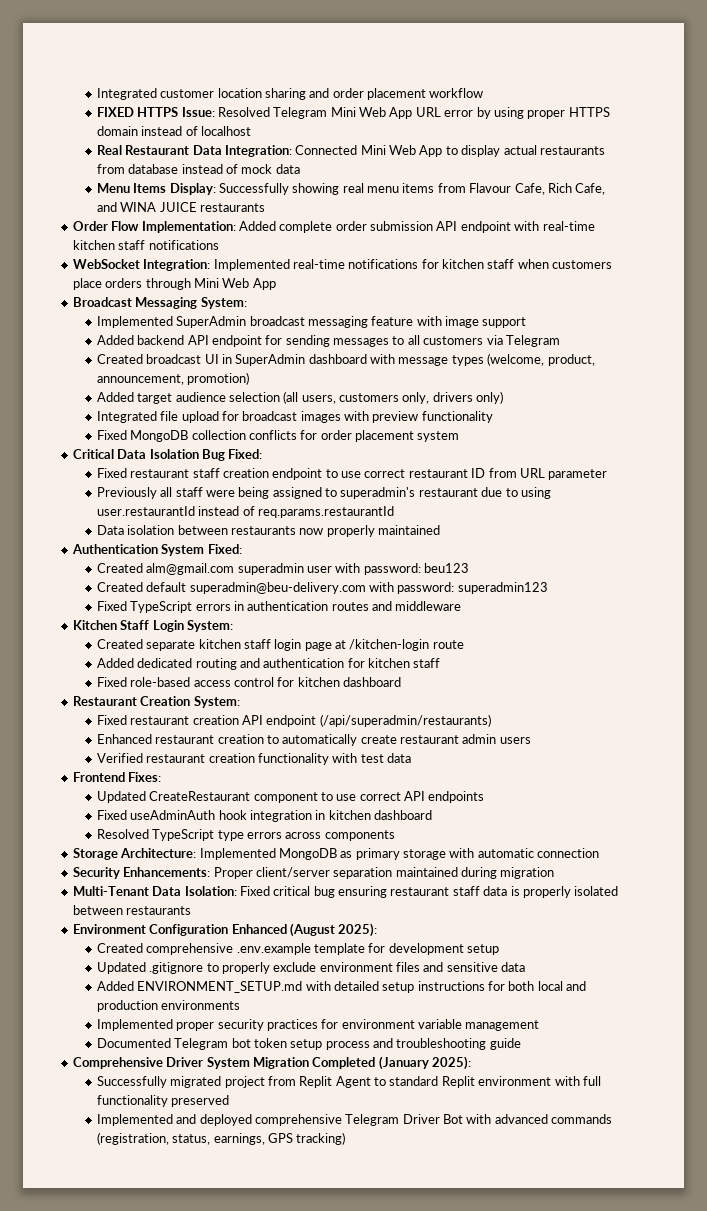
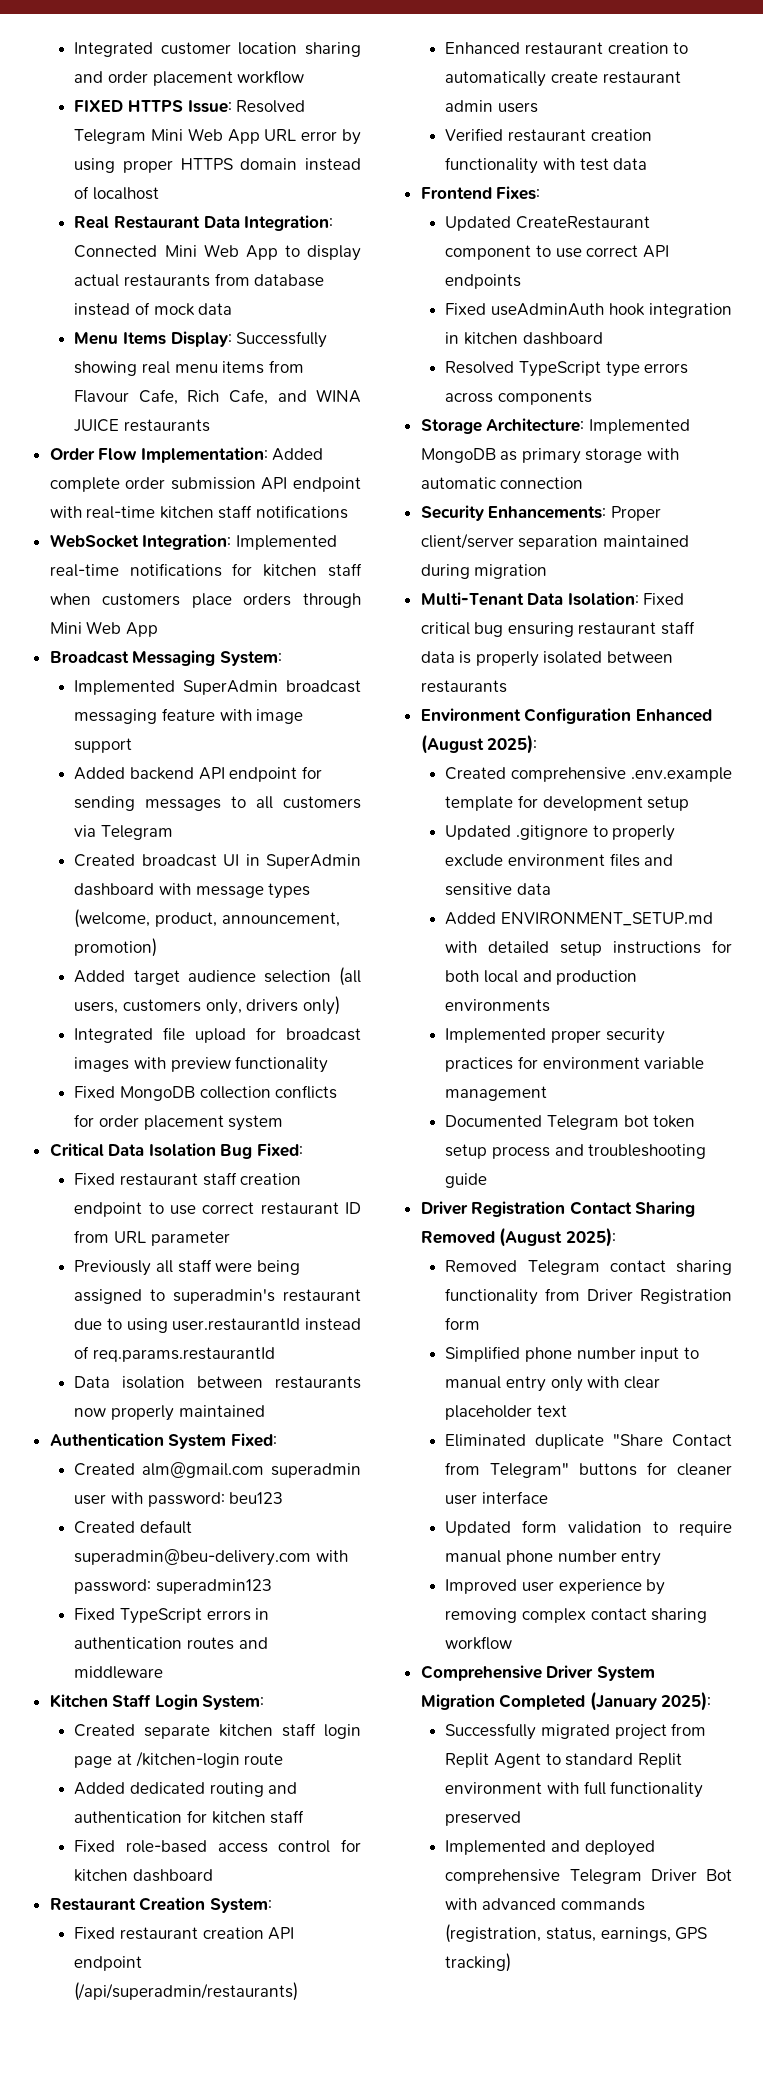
+ Driver Registration Contact Sharing Removed (August 2025):
+ Removed Telegram contact sharing functionality from Driver Registration form
+ Simplified phone number input to manual entry only with clear placeholder text
+ Eliminated duplicate "Share Contact from Telegram" buttons for cleaner user interface
+ Updated form validation to require manual phone number entry
+ Improved user experience by removing complex contact sharing workflow

